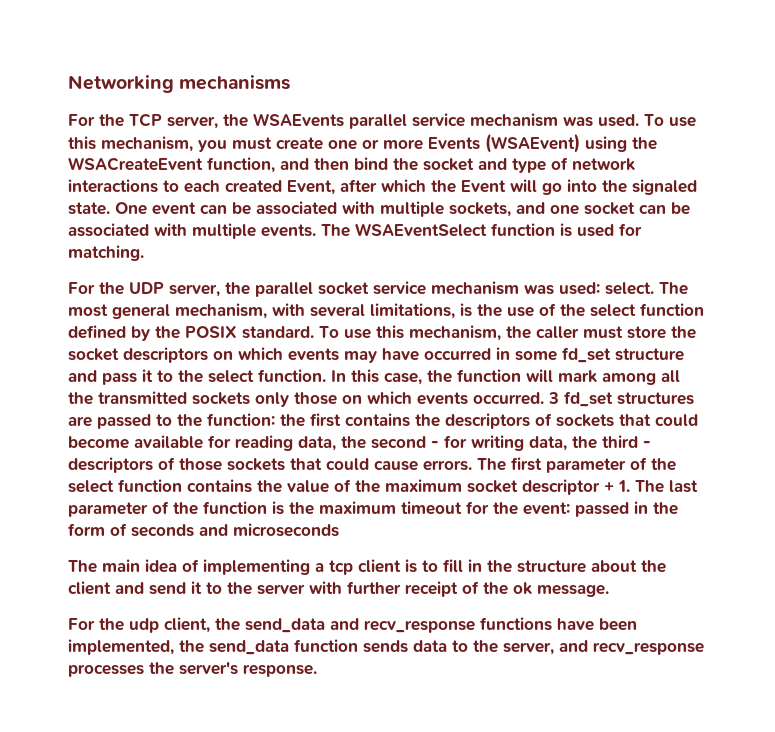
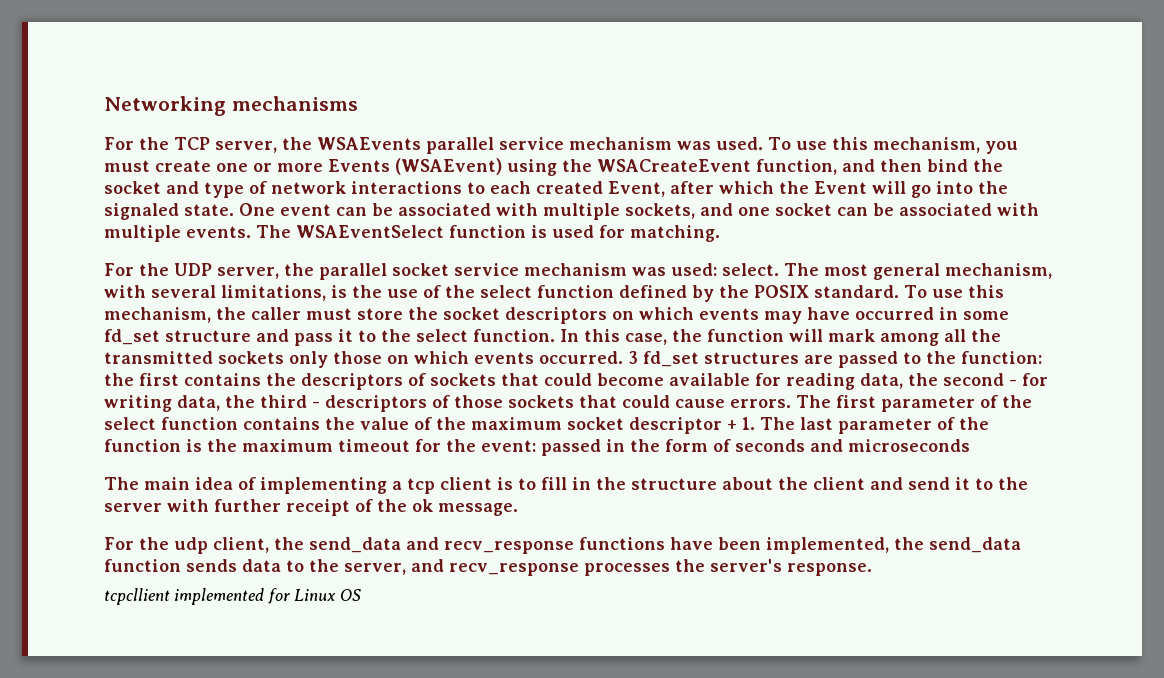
+ tcpcllient implemented for Linux OS

